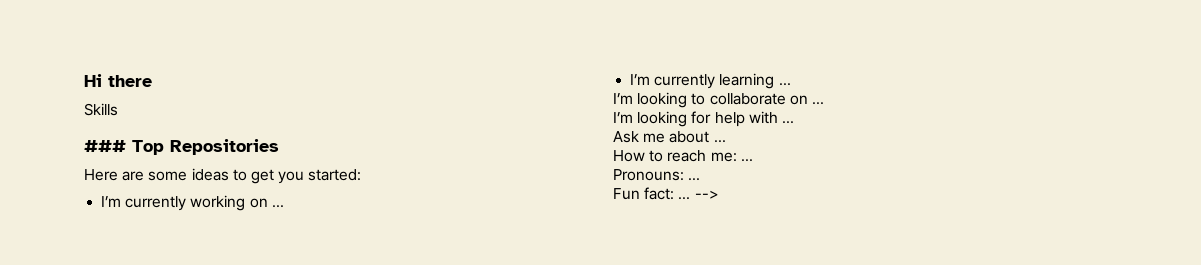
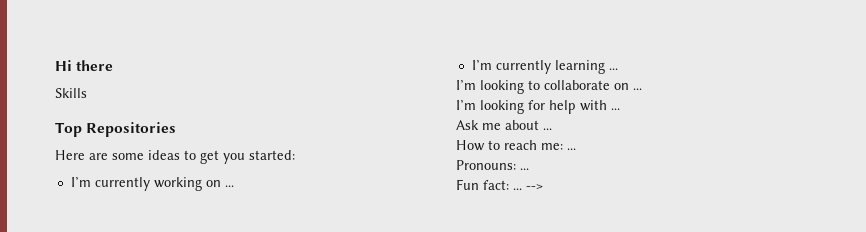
- ### Top Repositories
+ Top Repositories

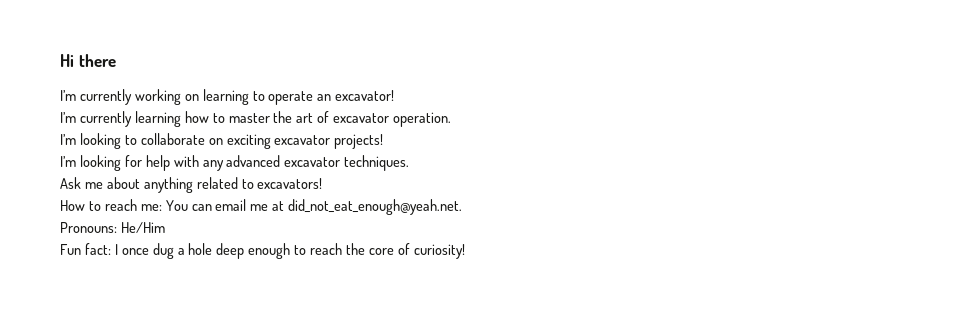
- Skills
- Top Repositories
- Here are some ideas to get you started:
- I’m currently working on ...
- I’m currently learning ...
+ I’m currently working on learning to operate an excavator!
+ I’m currently learning how to master the art of excavator operation.
- I’m looking to collaborate on ...
+ I’m looking to collaborate on exciting excavator projects!
- I’m looking for help with ...
+ I’m looking for help with any advanced excavator techniques.
- Ask me about ...
+ Ask me about anything related to excavators!
- How to reach me: ...
+ How to reach me: You can email me at did_not_eat_enough@yeah.net.
- Pronouns: ...
+ Pronouns: He/Him
- Fun fact: ... -->
+ Fun fact: I once dug a hole deep enough to reach the core of curiosity!

